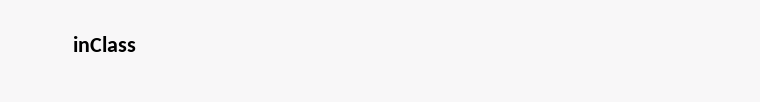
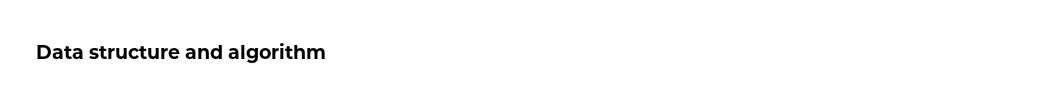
- inClass
+ Data structure and algorithm

